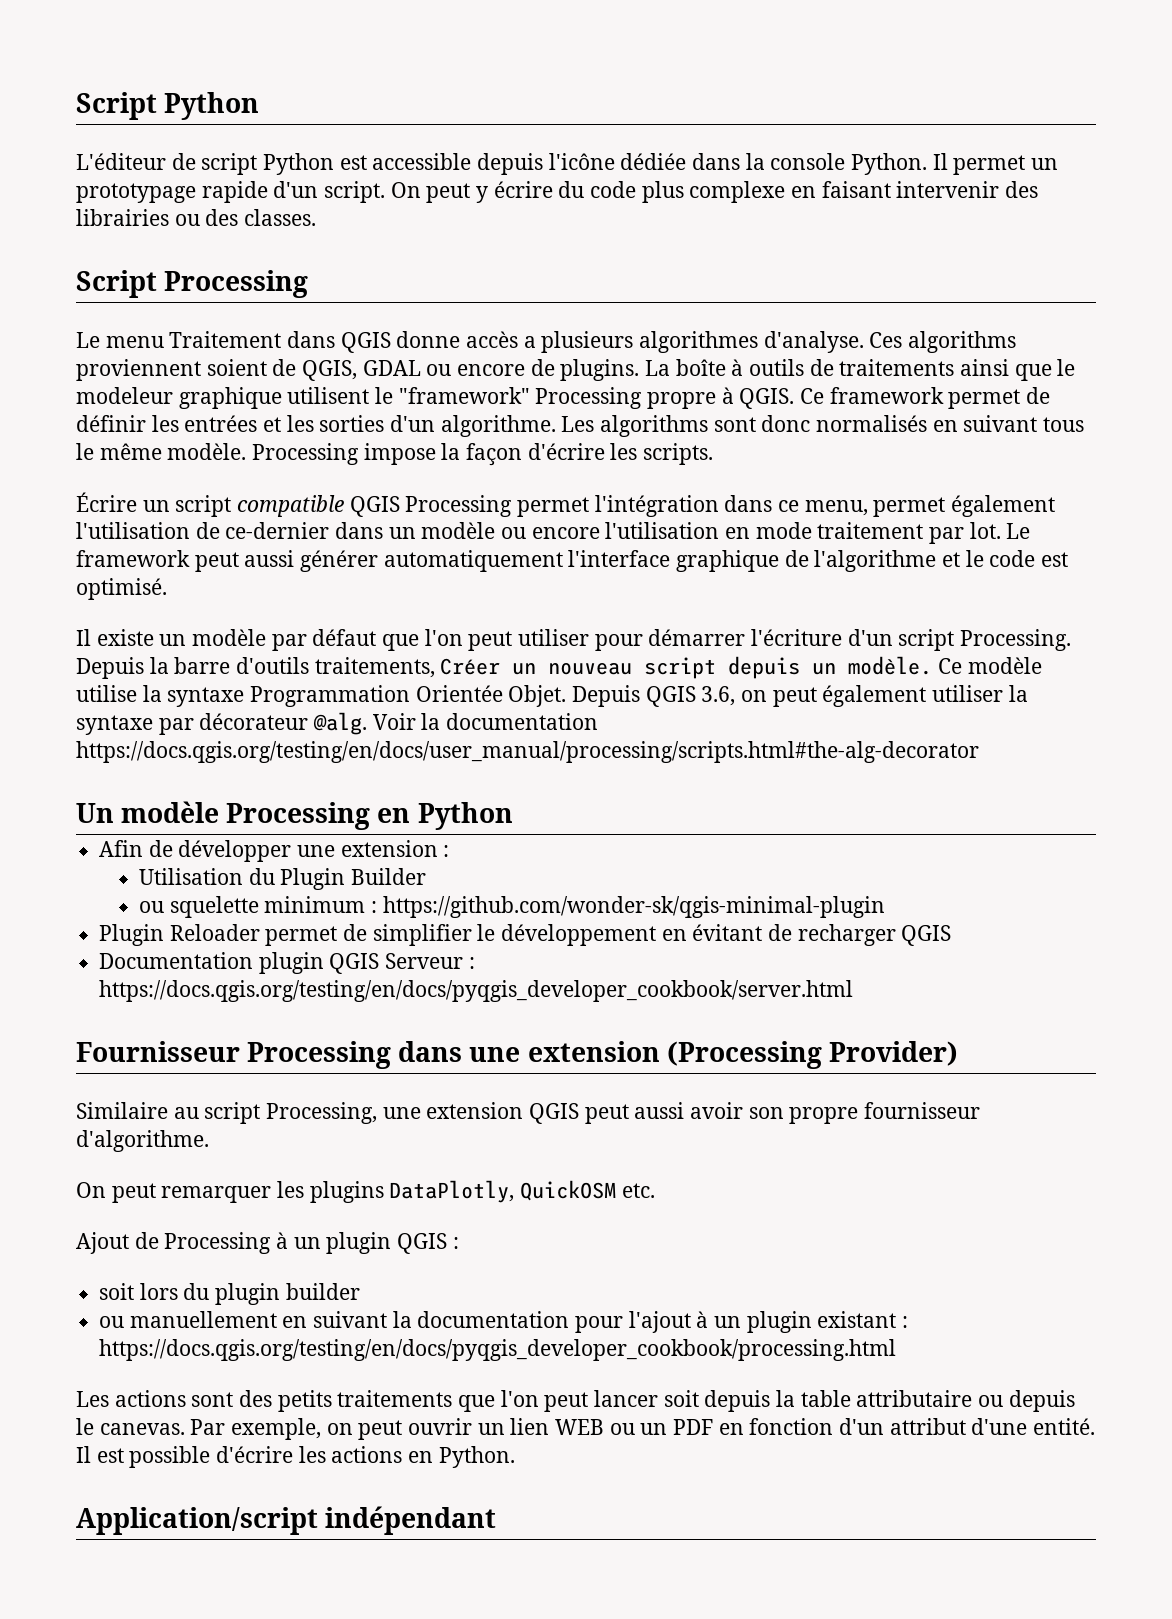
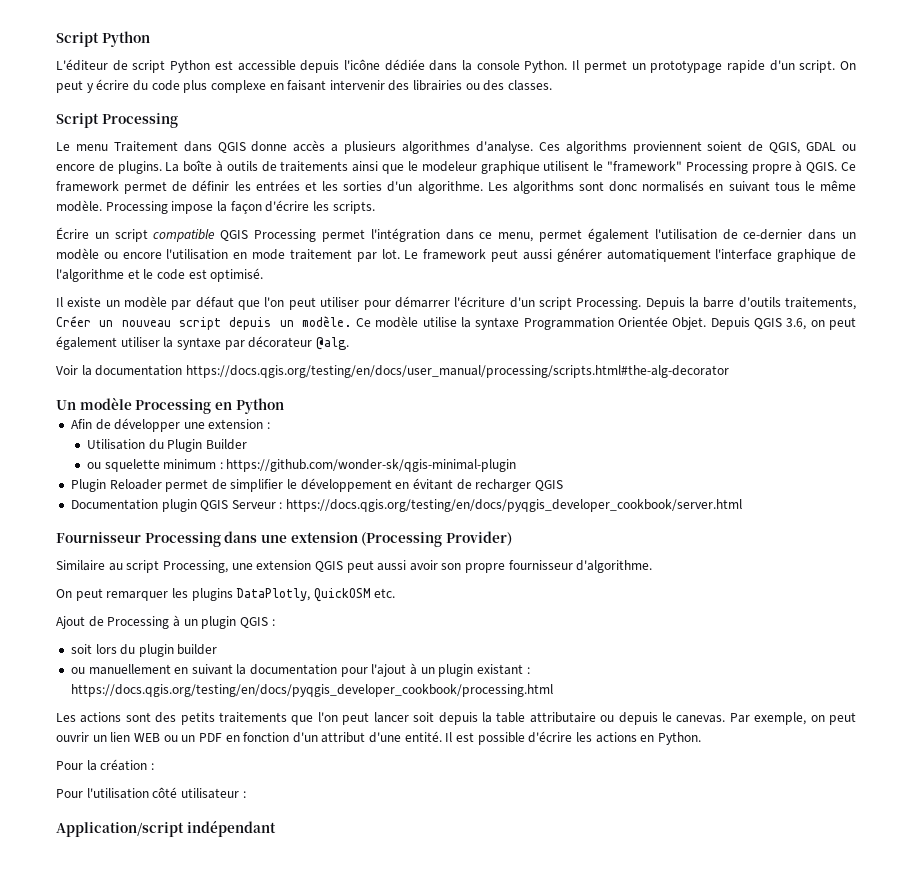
- Depuis QGIS 3.6, on peut également utiliser la syntaxe par décorateur @alg. Voir la documentation https://docs.qgis.org/testing/en/docs/user_manual/processing/scripts.html#the-alg-decorator
+ Depuis QGIS 3.6, on peut également utiliser la syntaxe par décorateur @alg.
+ Voir la documentation https://docs.qgis.org/testing/en/docs/user_manual/processing/scripts.html#the-alg-decorator
+ Pour la création :
+ Pour l'utilisation côté utilisateur :

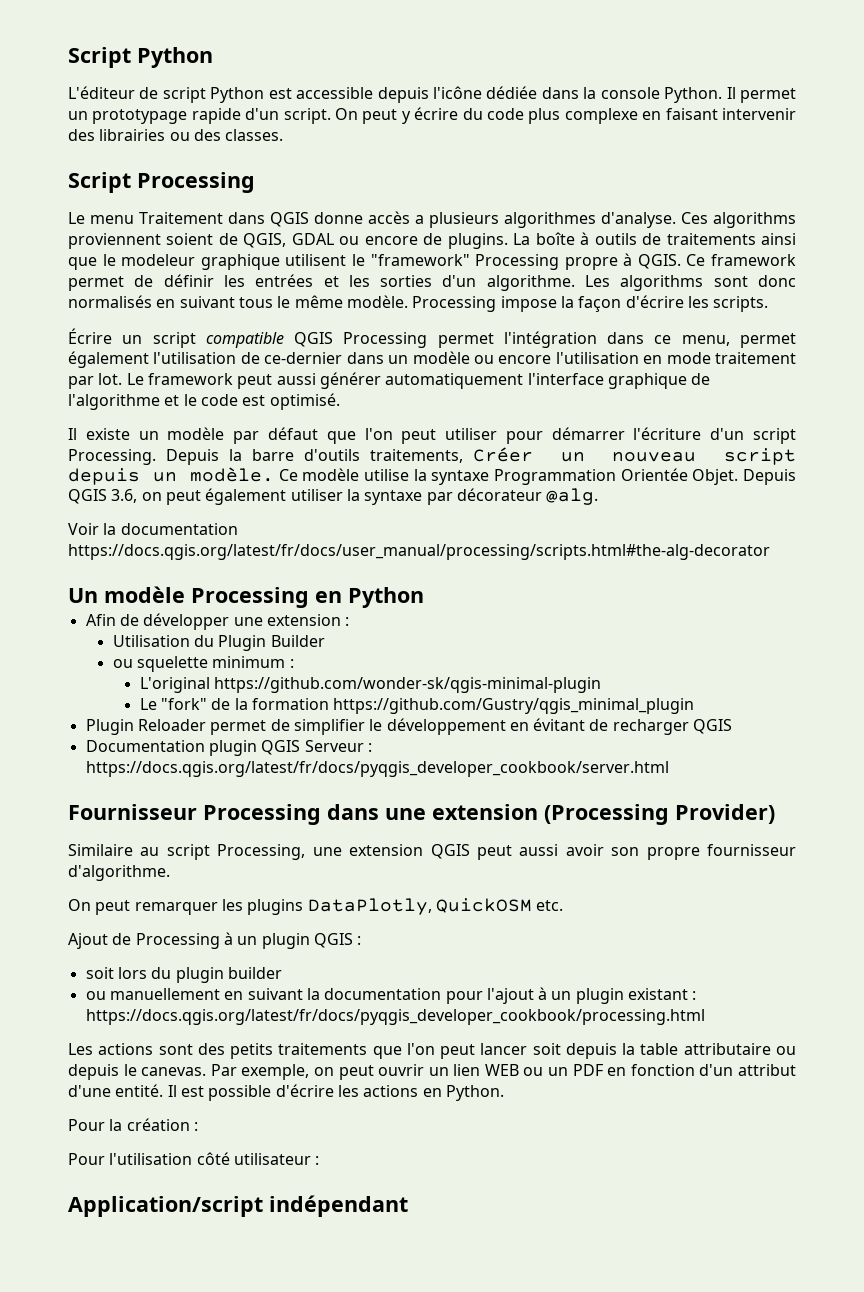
- Voir la documentation https://docs.qgis.org/testing/en/docs/user_manual/processing/scripts.html#the-alg-decorator
+ Voir la documentation https://docs.qgis.org/latest/fr/docs/user_manual/processing/scripts.html#the-alg-decorator
- ou squelette minimum : https://github.com/wonder-sk/qgis-minimal-plugin
+ ou squelette minimum :
+ L'original https://github.com/wonder-sk/qgis-minimal-plugin
+ Le "fork" de la formation https://github.com/Gustry/qgis_minimal_plugin
- Documentation plugin QGIS Serveur : https://docs.qgis.org/testing/en/docs/pyqgis_developer_cookbook/server.html
+ Documentation plugin QGIS Serveur : https://docs.qgis.org/latest/fr/docs/pyqgis_developer_cookbook/server.html
- ou manuellement en suivant la documentation pour l'ajout à un plugin existant : https://docs.qgis.org/testing/en/docs/pyqgis_developer_cookbook/processing.html
+ ou manuellement en suivant la documentation pour l'ajout à un plugin existant : https://docs.qgis.org/latest/fr/docs/pyqgis_developer_cookbook/processing.html

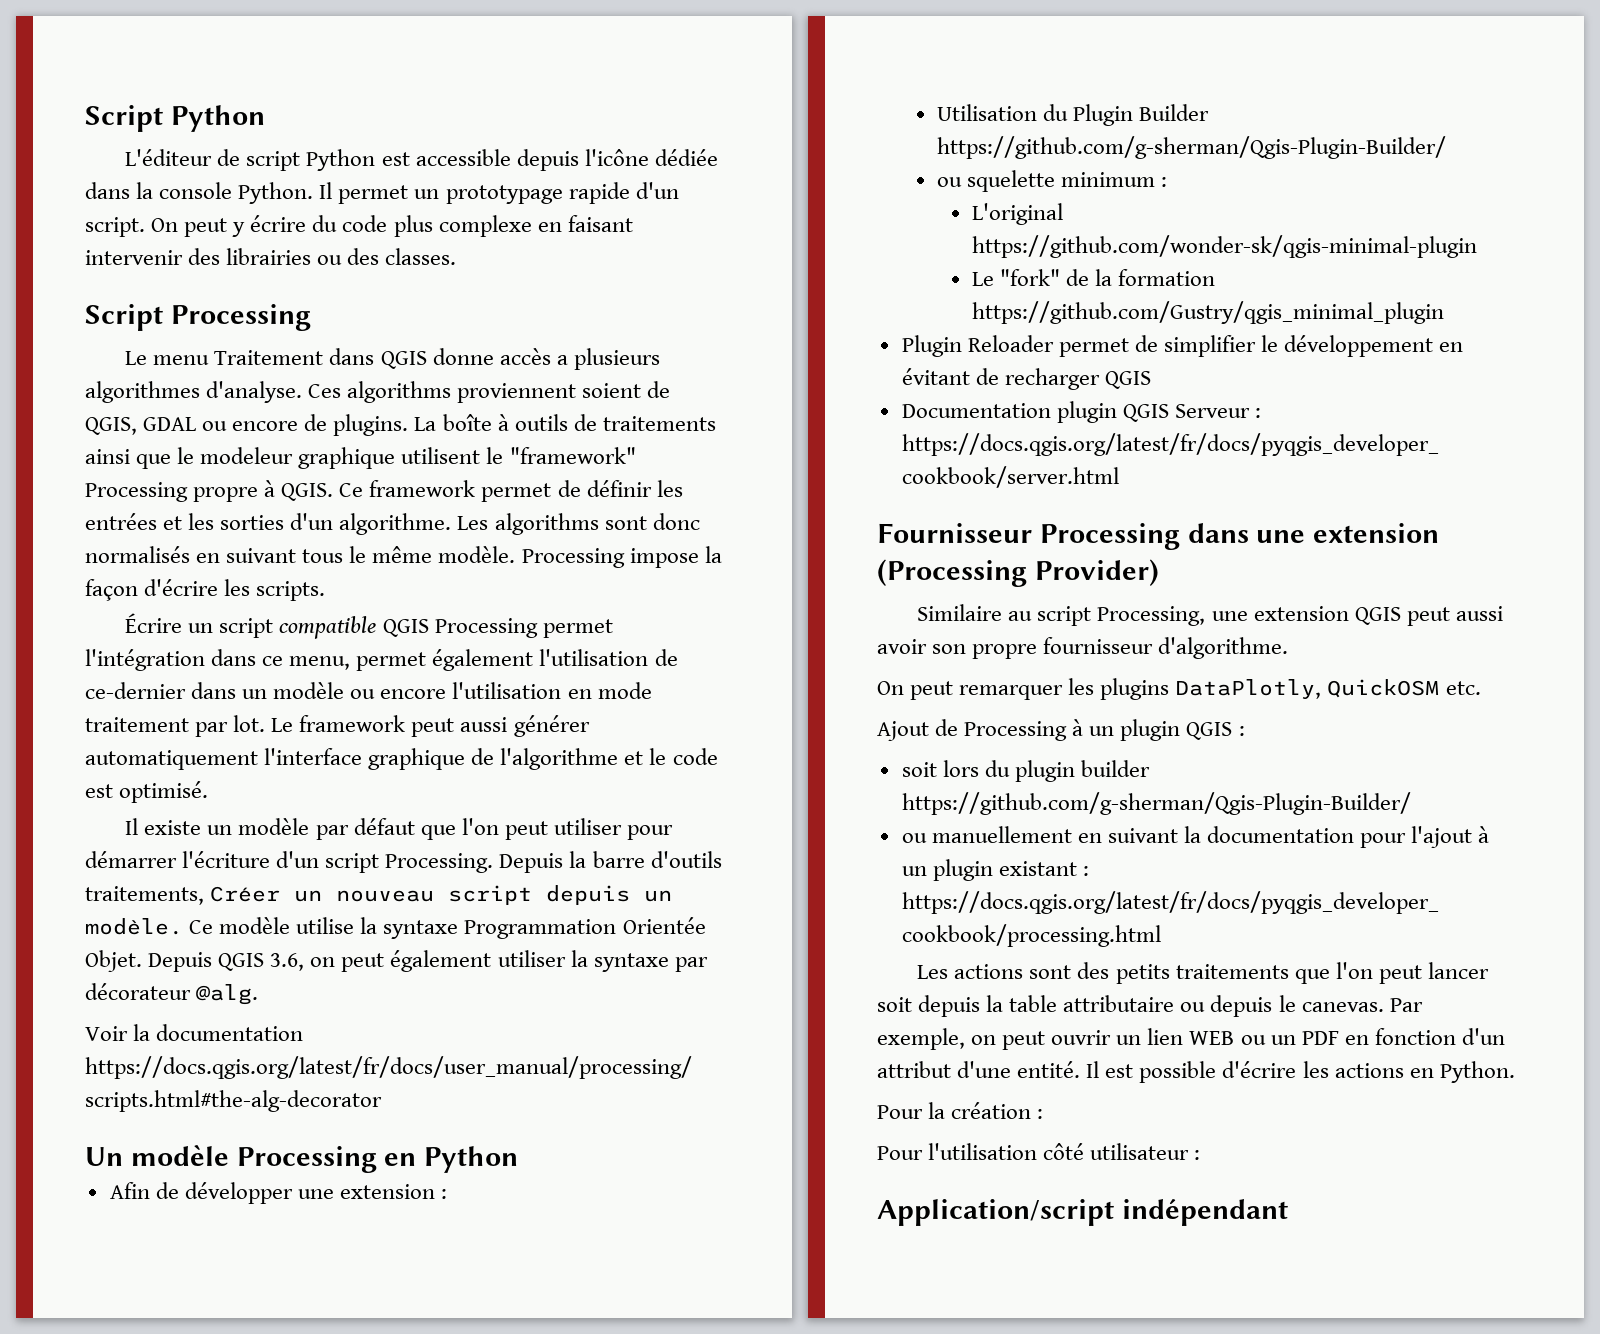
- Utilisation du Plugin Builder
+ Utilisation du Plugin Builder https://github.com/g-sherman/Qgis-Plugin-Builder/
- soit lors du plugin builder
+ soit lors du plugin builder https://github.com/g-sherman/Qgis-Plugin-Builder/

